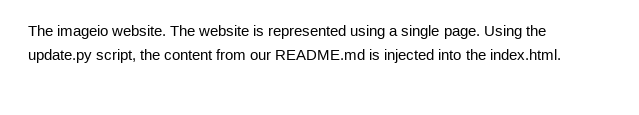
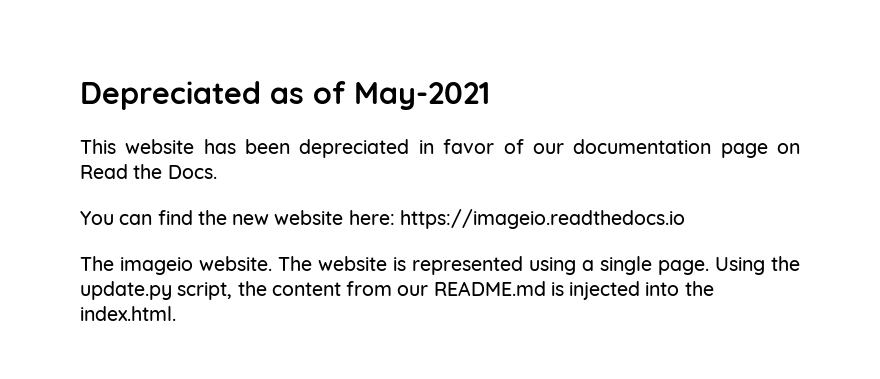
+ Depreciated as of May-2021
+ This website has been depreciated in favor of our documentation page on Read the Docs.
+ You can find the new website here: https://imageio.readthedocs.io

